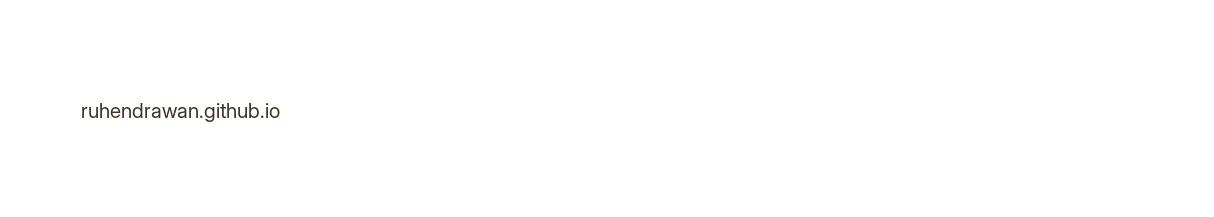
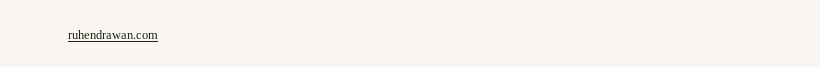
- ruhendrawan.github.io
+ ruhendrawan.com

